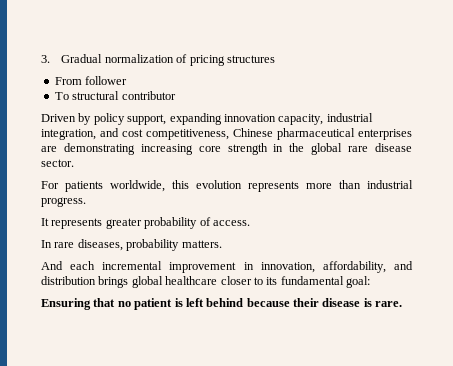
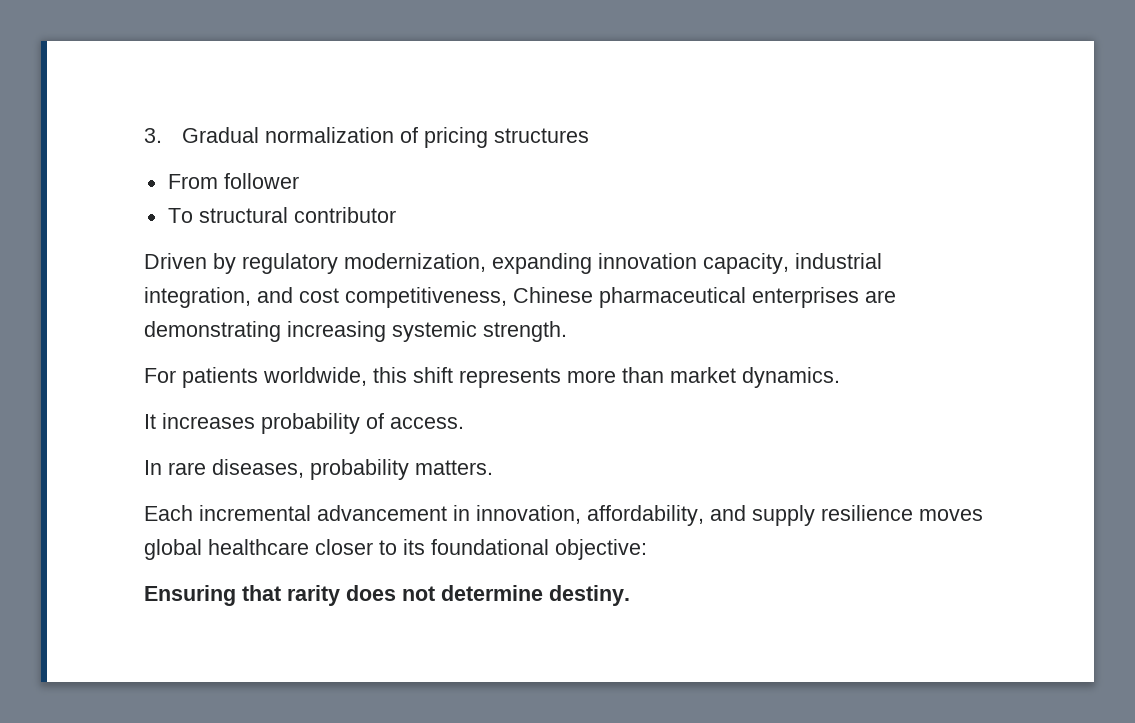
- Driven by policy support, expanding innovation capacity, industrial integration, and cost competitiveness, Chinese pharmaceutical enterprises are demonstrating increasing core strength in the global rare disease sector.
+ Driven by regulatory modernization, expanding innovation capacity, industrial integration, and cost competitiveness, Chinese pharmaceutical enterprises are demonstrating increasing systemic strength.
- For patients worldwide, this evolution represents more than industrial progress.
+ For patients worldwide, this shift represents more than market dynamics.
- It represents greater probability of access.
+ It increases probability of access.
- And each incremental improvement in innovation, affordability, and distribution brings global healthcare closer to its fundamental goal:
+ Each incremental advancement in innovation, affordability, and supply resilience moves global healthcare closer to its foundational objective:
- Ensuring that no patient is left behind because their disease is rare.
+ Ensuring that rarity does not determine destiny.

